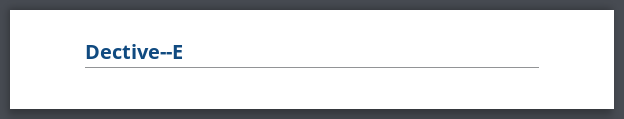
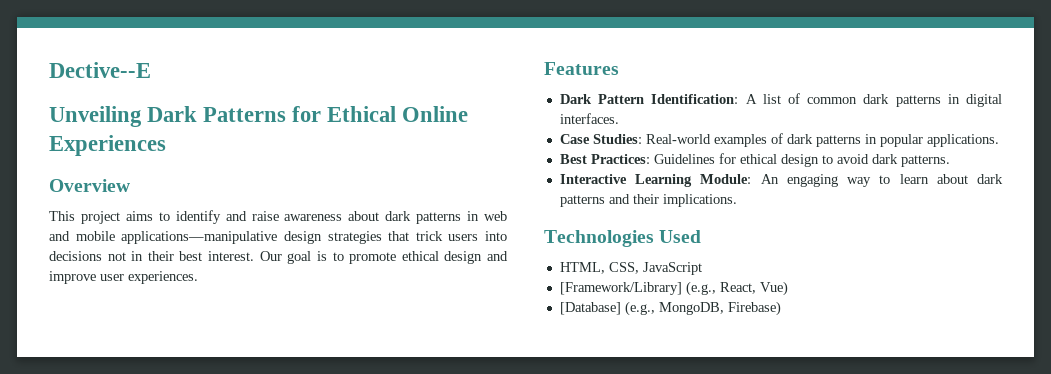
+ Unveiling Dark Patterns for Ethical Online Experiences
+ Overview
+ This project aims to identify and raise awareness about dark patterns in web and mobile applications—manipulative design strategies that trick users into decisions not in their best interest. Our goal is to promote ethical design and improve user experiences.
+ Features
+ Dark Pattern Identification: A list of common dark patterns in digital interfaces.
+ Case Studies: Real-world examples of dark patterns in popular applications.
+ Best Practices: Guidelines for ethical design to avoid dark patterns.
+ Interactive Learning Module: An engaging way to learn about dark patterns and their implications.
+ Technologies Used
+ HTML, CSS, JavaScript
+ [Framework/Library] (e.g., React, Vue)
+ [Database] (e.g., MongoDB, Firebase)

